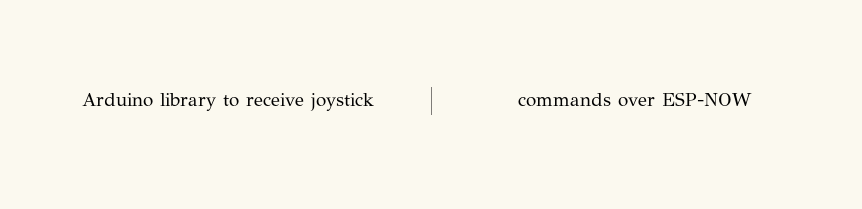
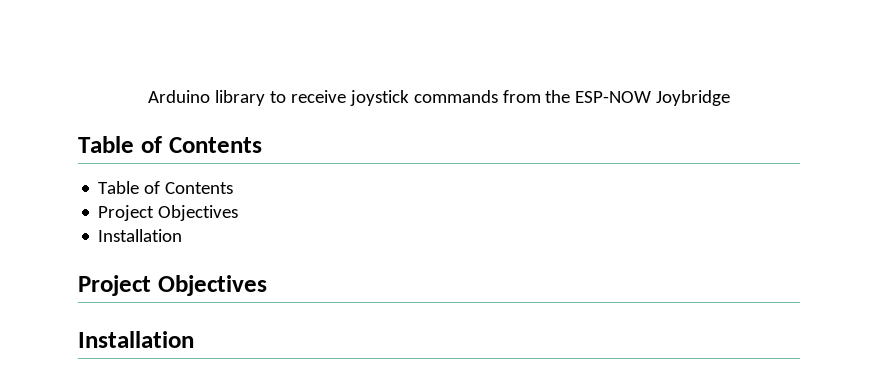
- Arduino library to receive joystick commands over ESP-NOW
+ Arduino library to receive joystick commands from the ESP-NOW Joybridge
+ Table of Contents
+ Table of Contents
+ Project Objectives
+ Installation
+ Project Objectives
+ Installation

